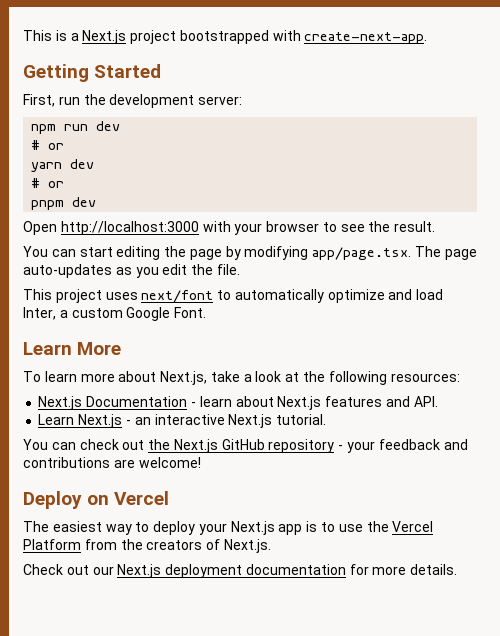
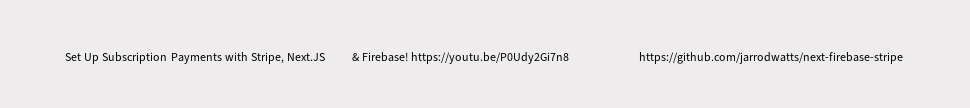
- This is a Next.js project bootstrapped with create-next-app.
- Getting Started
- First, run the development server:
- npm run dev
- # or
- yarn dev
- # or
- pnpm dev
- Open http://localhost:3000 with your browser to see the result.
- You can start editing the page by modifying app/page.tsx. The page auto-updates as you edit the file.
- This project uses next/font to automatically optimize and load Inter, a custom Google Font.
- Learn More
- To learn more about Next.js, take a look at the following resources:
- Next.js Documentation - learn about Next.js features and API.
- Learn Next.js - an interactive Next.js tutorial.
- You can check out the Next.js GitHub repository - your feedback and contributions are welcome!
- Deploy on Vercel
- The easiest way to deploy your Next.js app is to use the Vercel Platform from the creators of Next.js.
- Check out our Next.js deployment documentation for more details.
+ Set Up Subscription Payments with Stripe, Next.JS & Firebase! https://youtu.be/P0Udy2Gi7n8 https://github.com/jarrodwatts/next-firebase-stripe

